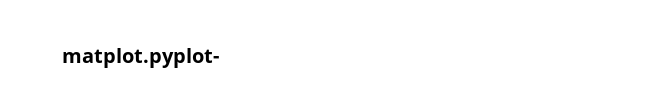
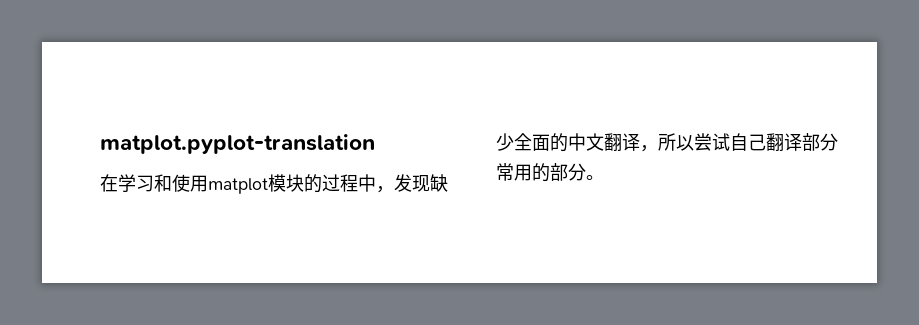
- matplot.pyplot-
+ matplot.pyplot-translation
+ 在学习和使用matplot模块的过程中，发现缺少全面的中文翻译，所以尝试自己翻译部分常用的部分。

